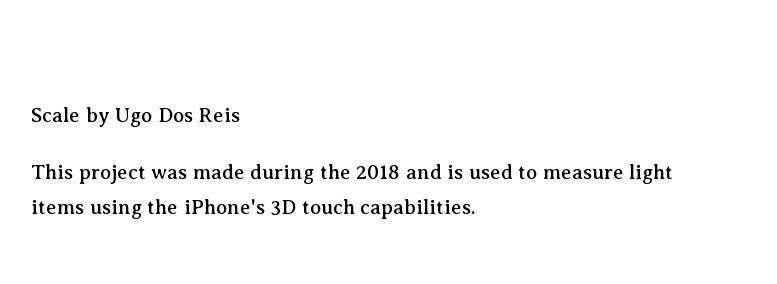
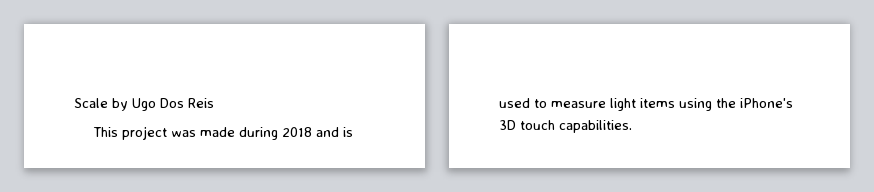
- This project was made during the 2018 and is used to measure light items using the iPhone's 3D touch capabilities.
+ This project was made during 2018 and is used to measure light items using the iPhone's 3D touch capabilities.

